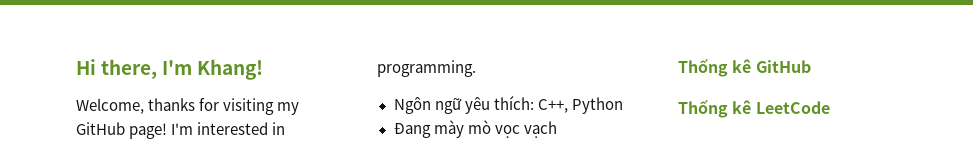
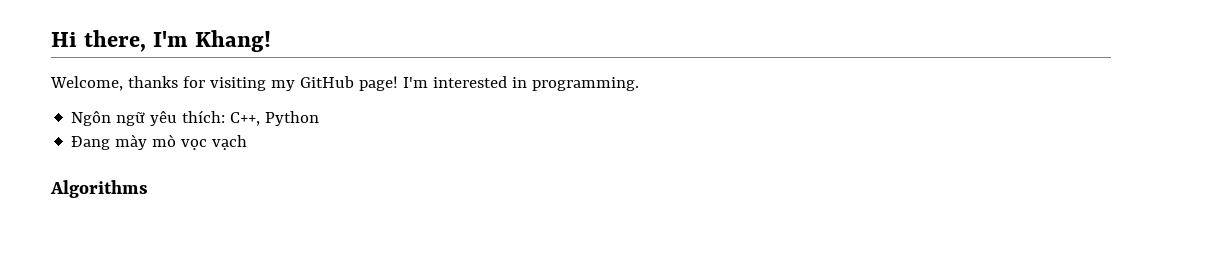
- Thống kê GitHub
- Thống kê LeetCode
+ Algorithms

